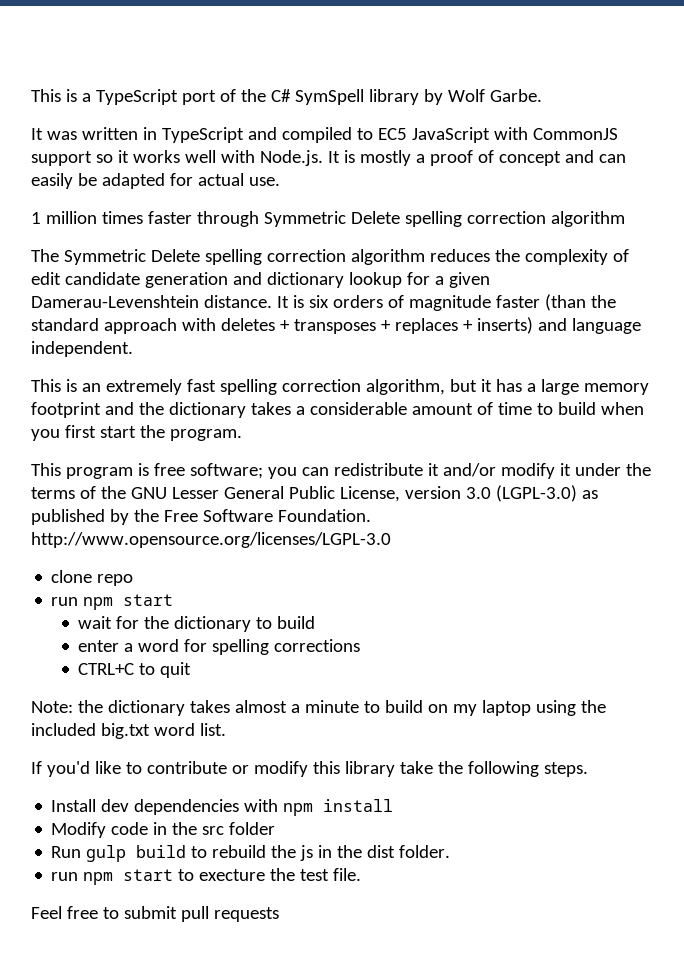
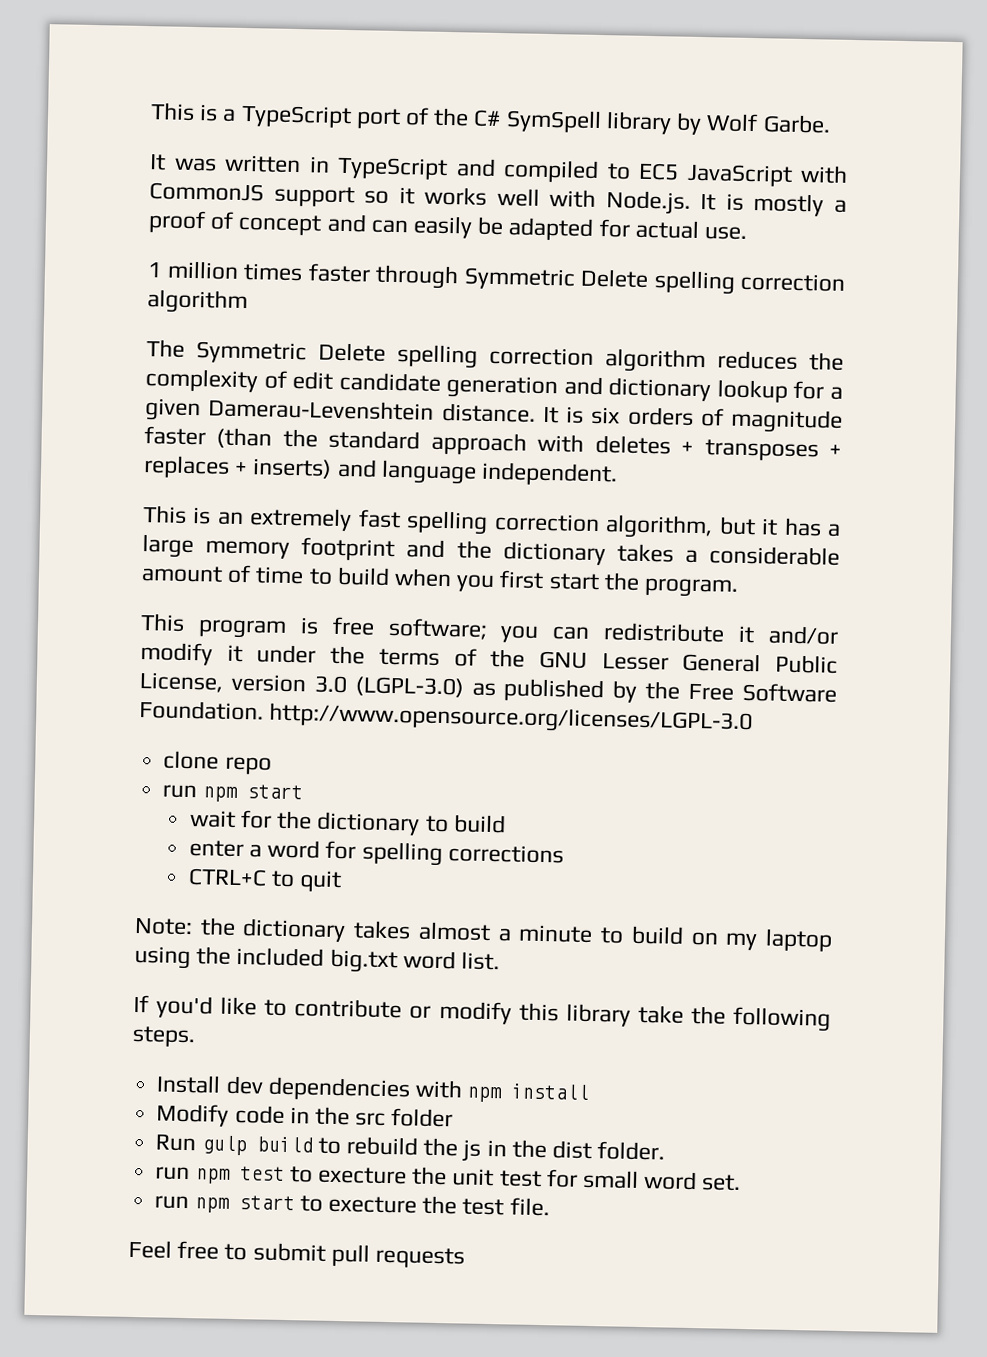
+ run npm test to execture the unit test for small word set.

